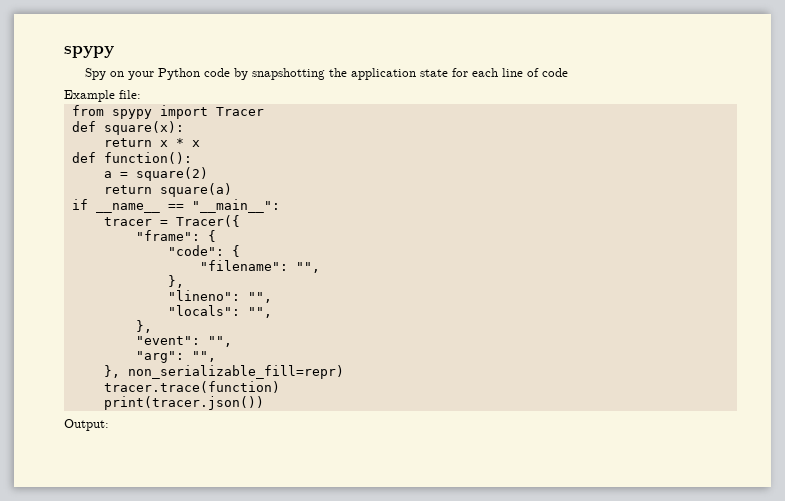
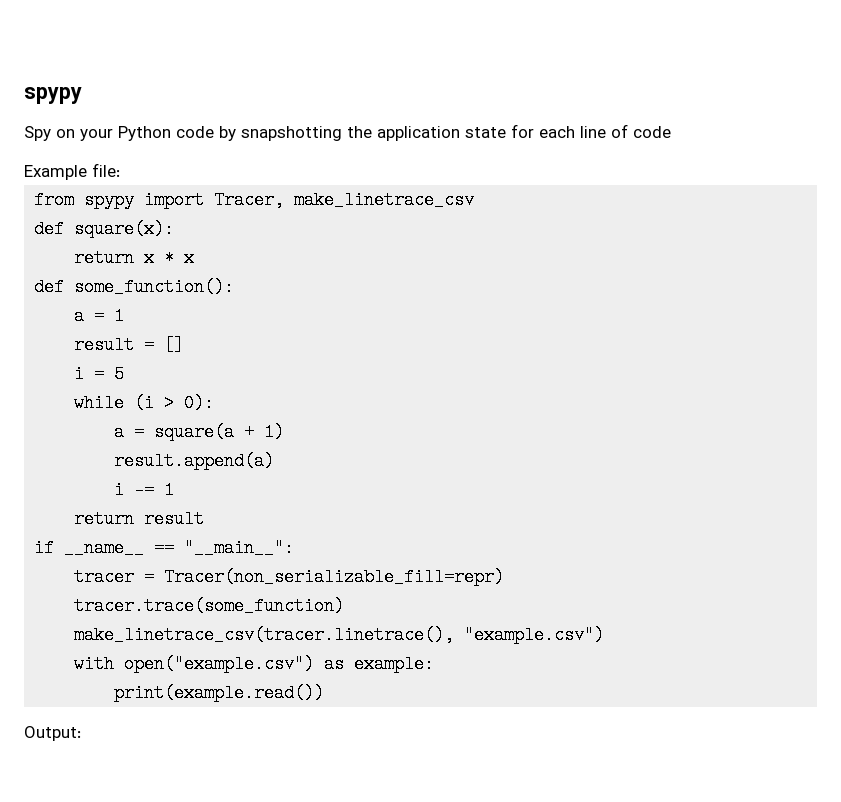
- from spypy import Tracer
+ from spypy import Tracer, make_linetrace_csv
- def function():
- a = square(2)
- return square(a)
+ def some_function():
+ a = 1
+ result = []
+ i = 5
+ while (i > 0):
+ a = square(a + 1)
+ result.append(a)
+ i -= 1
+ return result
- tracer = Tracer({
- "frame": {
- "code": {
- "filename": "",
- },
- "lineno": "",
- "locals": "",
- },
- "event": "",
- "arg": "",
- }, non_serializable_fill=repr)
- tracer.trace(function)
- print(tracer.json())
+ tracer = Tracer(non_serializable_fill=repr)
+ tracer.trace(some_function)
+ make_linetrace_csv(tracer.linetrace(), "example.csv")
+ with open("example.csv") as example:
+ print(example.read())

